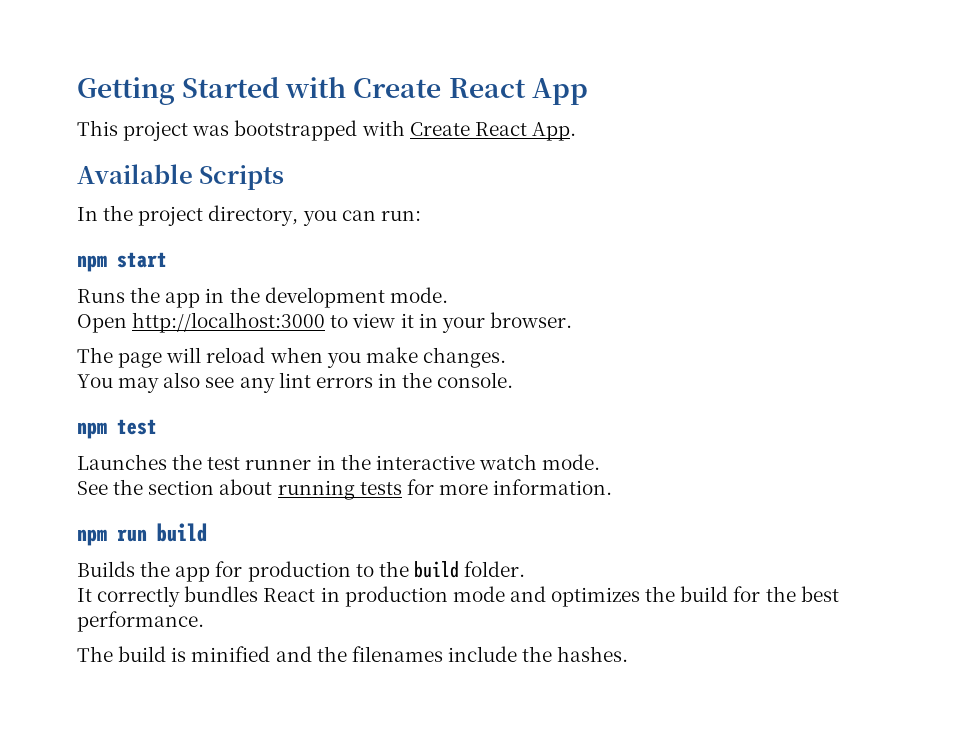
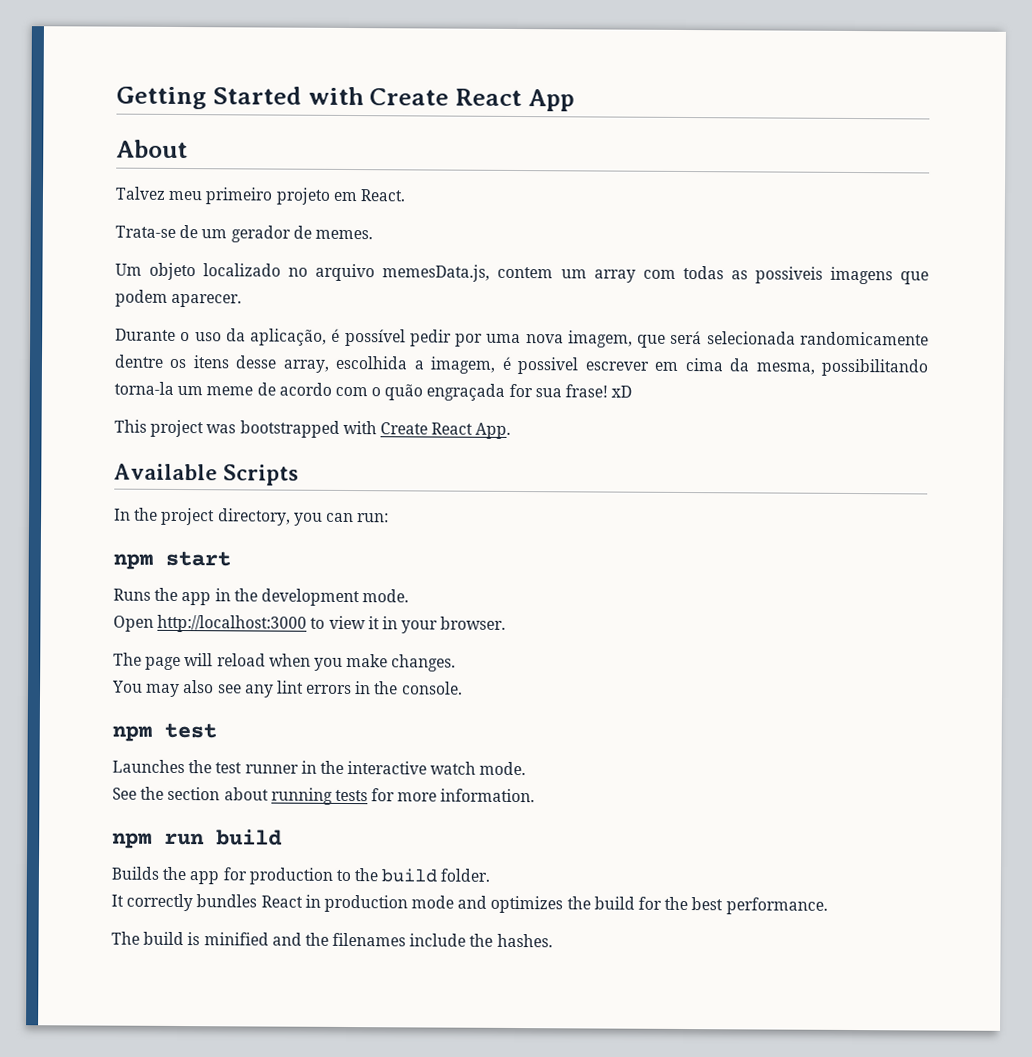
+ About
+ Talvez meu primeiro projeto em React.
+ Trata-se de um gerador de memes.
+ Um objeto localizado no arquivo memesData.js, contem um array com todas as possiveis imagens que podem aparecer.
+ Durante o uso da aplicação, é possível pedir por uma nova imagem, que será selecionada randomicamente dentre os itens desse array, escolhida a imagem, é possivel escrever em cima da mesma, possibilitando torna-la um meme de acordo com o quão engraçada for sua frase! xD

